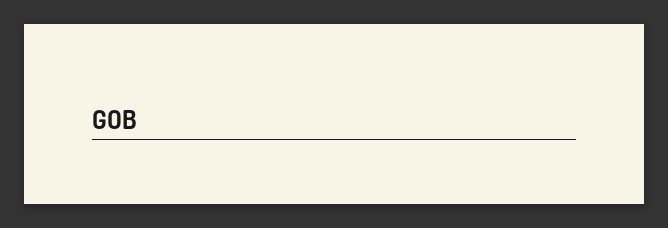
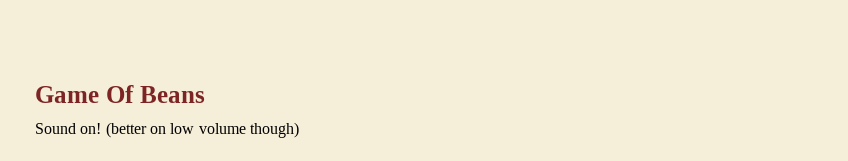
- GOB
+ Game Of Beans
+ Sound on! (better on low volume though)

